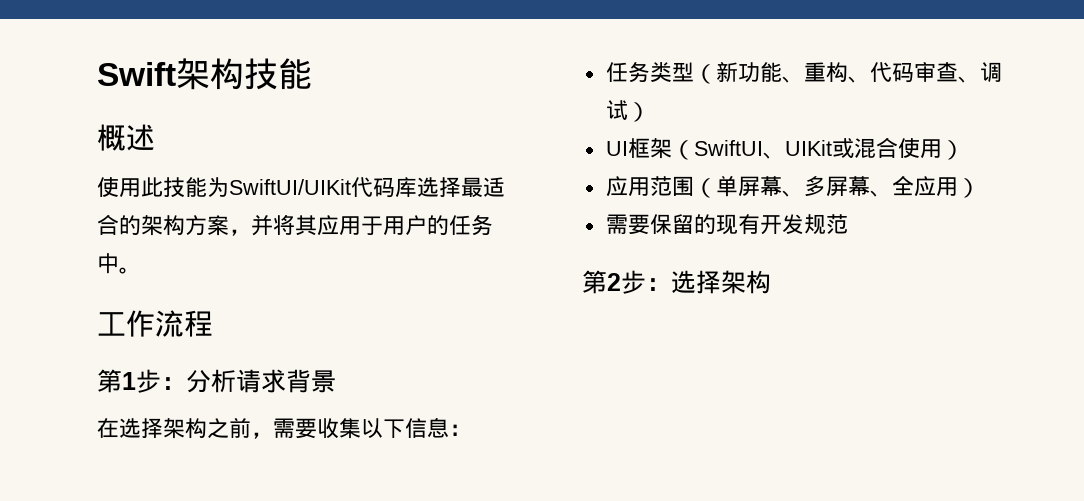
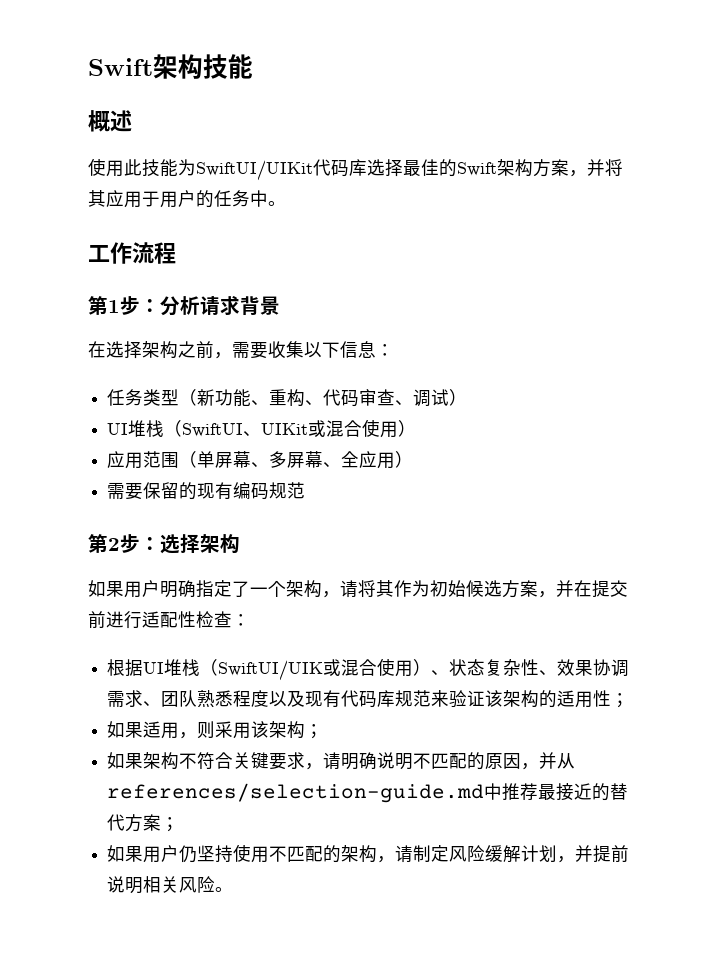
- 使用此技能为SwiftUI/UIKit代码库选择最适合的架构方案，并将其应用于用户的任务中。
+ 使用此技能为SwiftUI/UIKit代码库选择最佳的Swift架构方案，并将其应用于用户的任务中。
- UI框架（SwiftUI、UIKit或混合使用）
+ UI堆栈（SwiftUI、UIKit或混合使用）
- 需要保留的现有开发规范
+ 需要保留的现有编码规范
+ 如果用户明确指定了一个架构，请将其作为初始候选方案，并在提交前进行适配性检查：
+ 根据UI堆栈（SwiftUI/UIK或混合使用）、状态复杂性、效果协调需求、团队熟悉程度以及现有代码库规范来验证该架构的适用性；
+ 如果适用，则采用该架构；
+ 如果架构不符合关键要求，请明确说明不匹配的原因，并从references/selection-guide.md中推荐最接近的替代方案；
+ 如果用户仍坚持使用不匹配的架构，请制定风险缓解计划，并提前说明相关风险。

